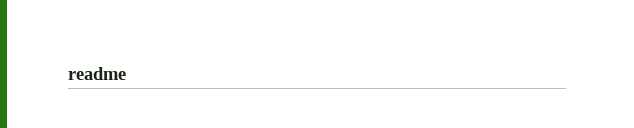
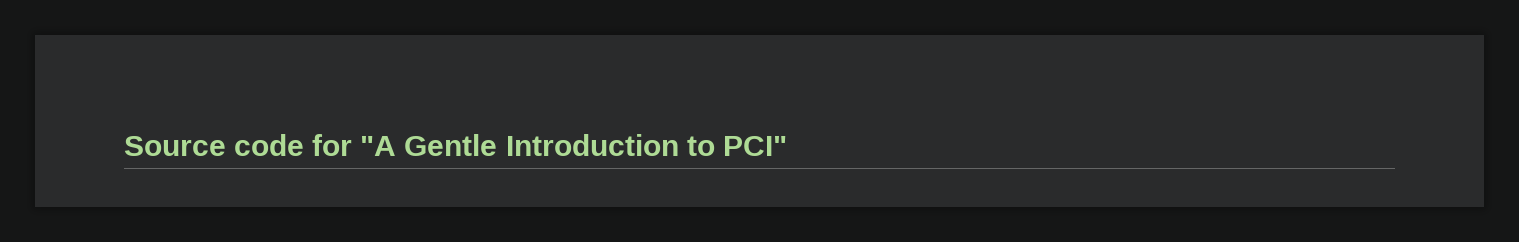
- readme
+ Source code for "A Gentle Introduction to PCI"

